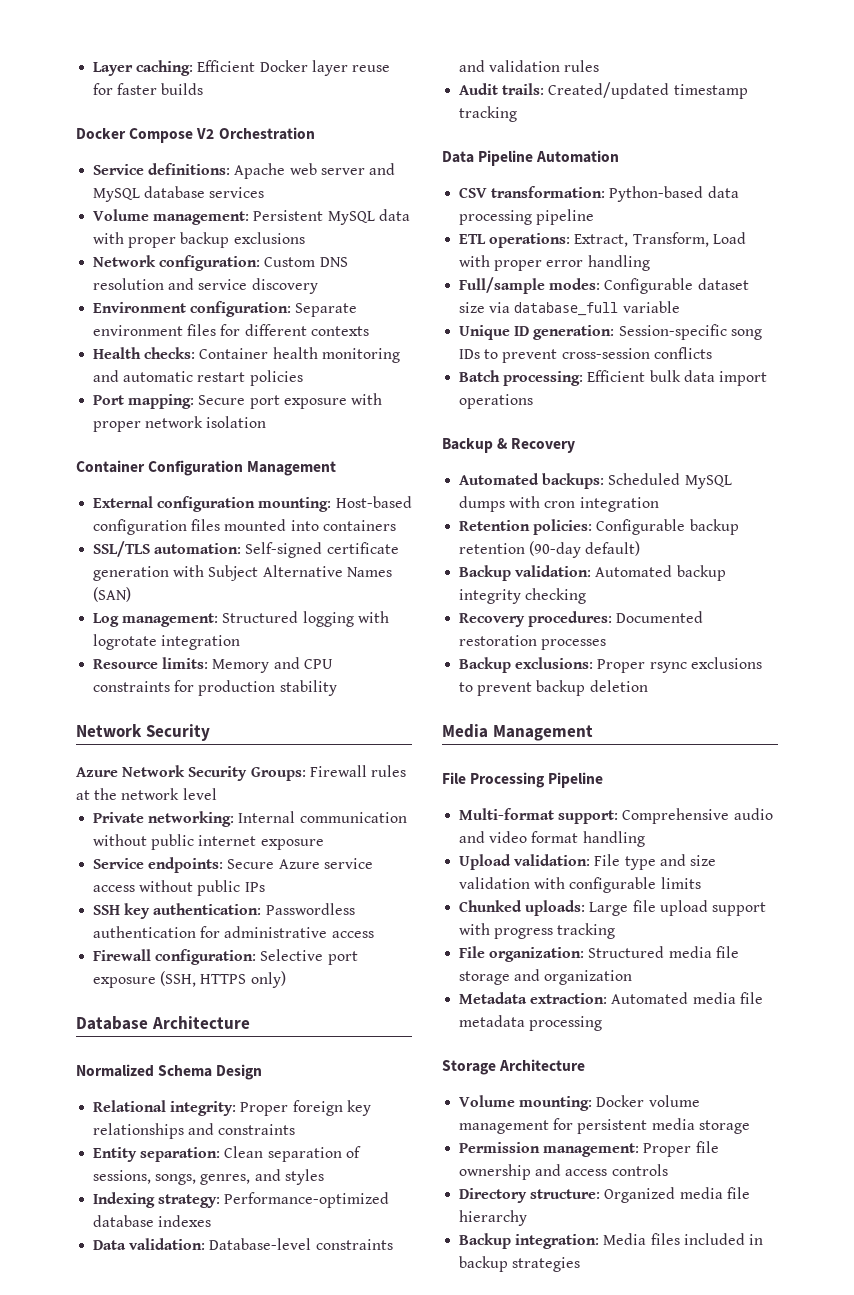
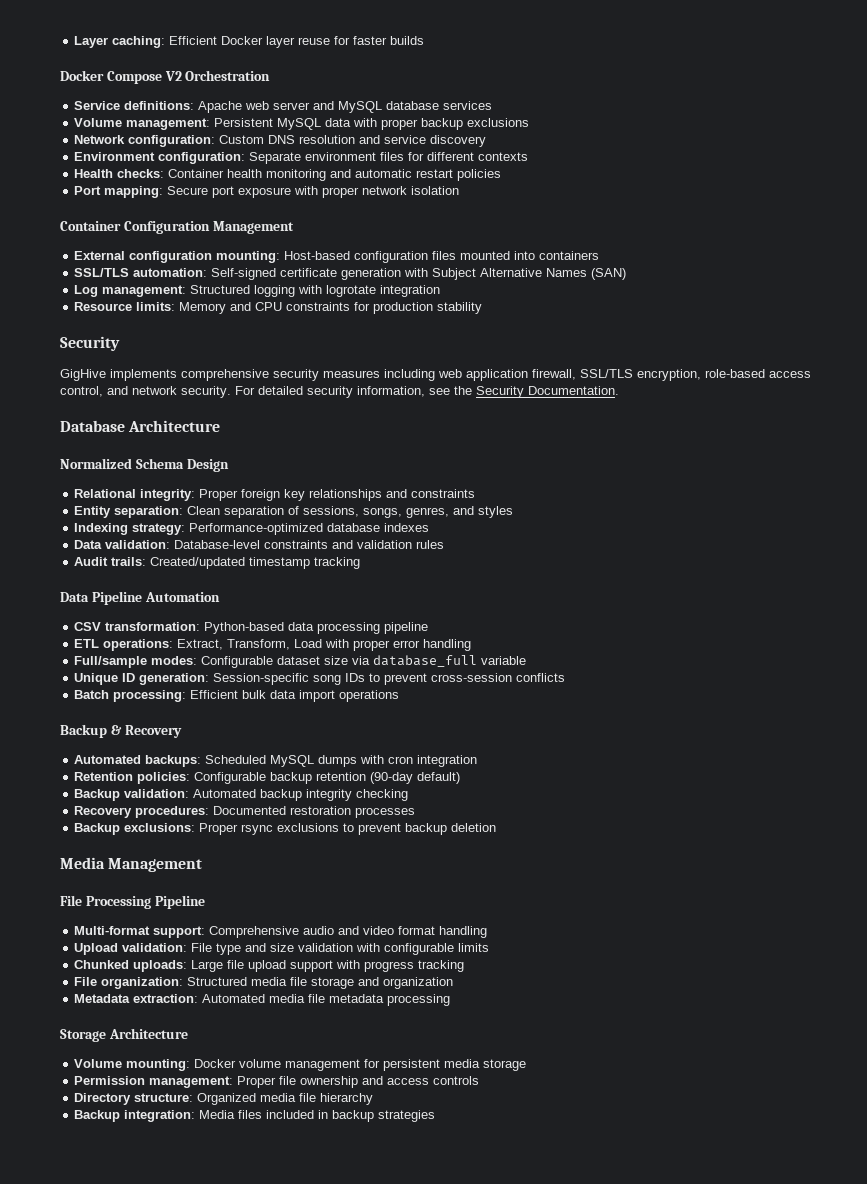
  Resource limits: Memory and CPU constraints for production stability
- Network Security
+ Security
- Azure Network Security Groups: Firewall rules at the network level
- Private networking: Internal communication without public internet exposure
- Service endpoints: Secure Azure service access without public IPs
- SSH key authentication: Passwordless authentication for administrative access
- Firewall configuration: Selective port exposure (SSH, HTTPS only)
+ GigHive implements comprehensive security measures including web application firewall, SSL/TLS encryption, role-based access control, and network security. For detailed security information, see the Security Documentation.

